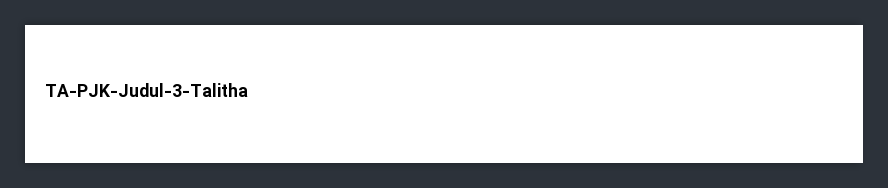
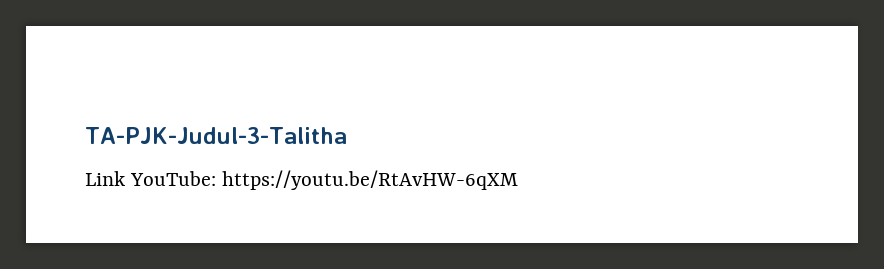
+ Link YouTube: https://youtu.be/RtAvHW-6qXM

